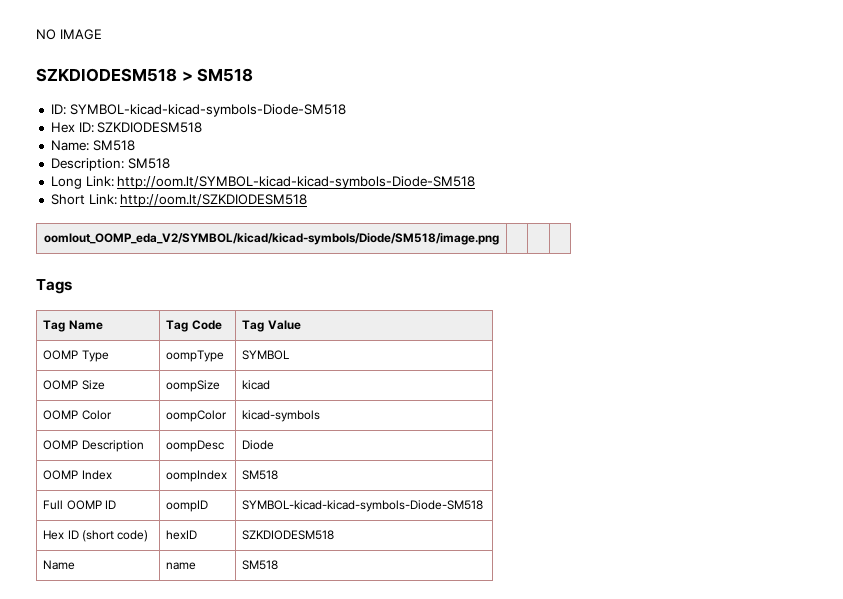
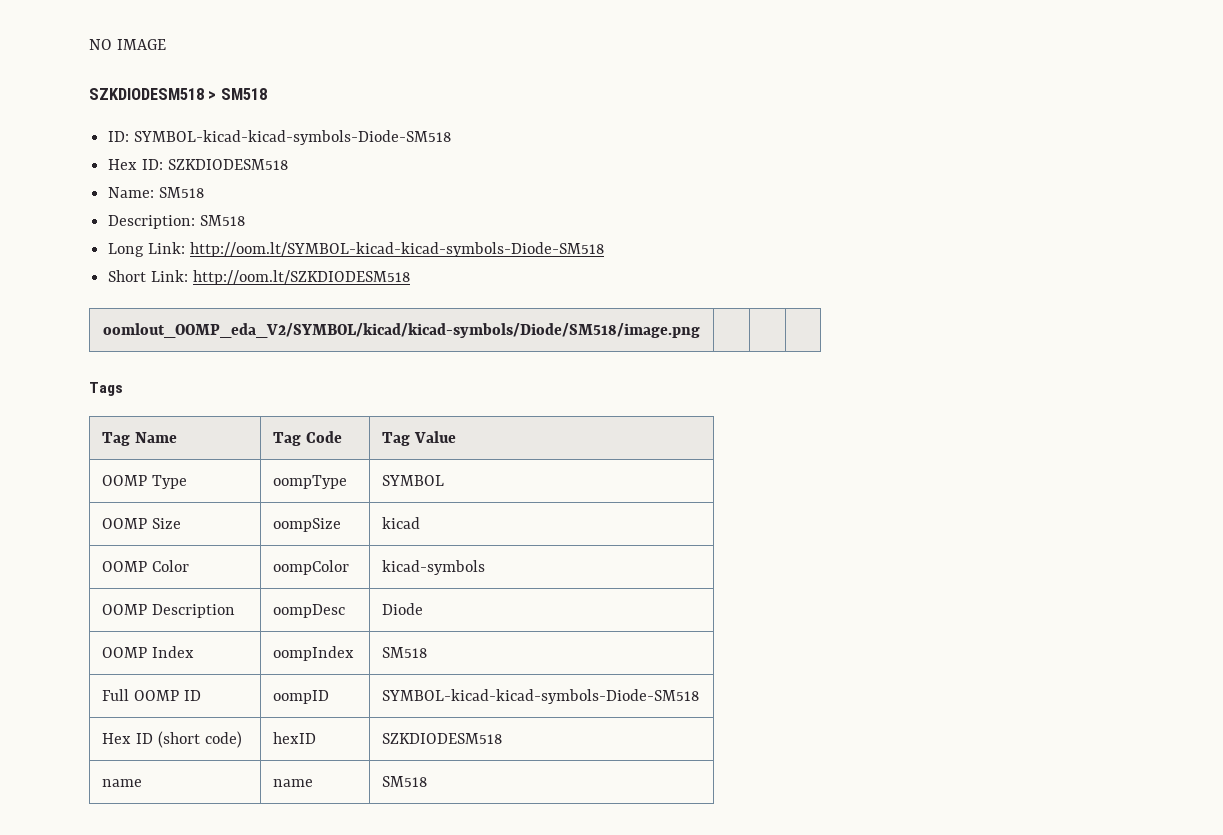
- Name | name | SM518
+ name | name | SM518

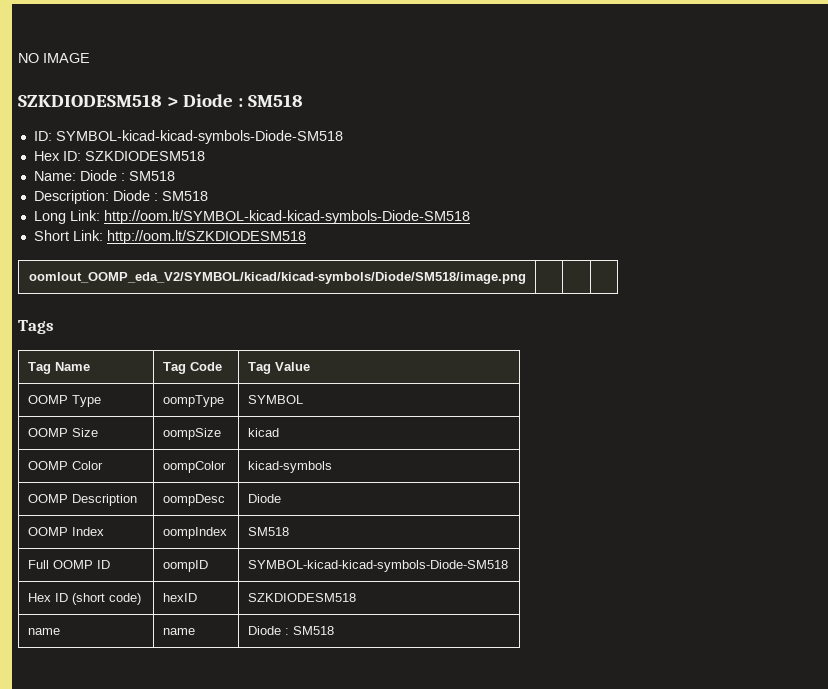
- SZKDIODESM518 > SM518
+ SZKDIODESM518 > Diode : SM518
- Name: SM518
+ Name: Diode : SM518
- Description: SM518
+ Description: Diode : SM518
- name | name | SM518
+ name | name | Diode : SM518

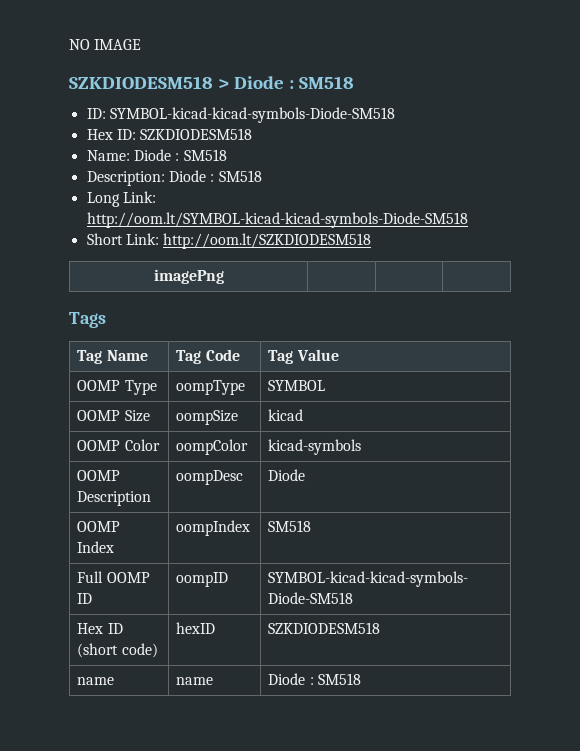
- oomlout_OOMP_eda_V2/SYMBOL/kicad/kicad-symbols/Diode/SM518/image.png | | |
+ imagePng | | |

